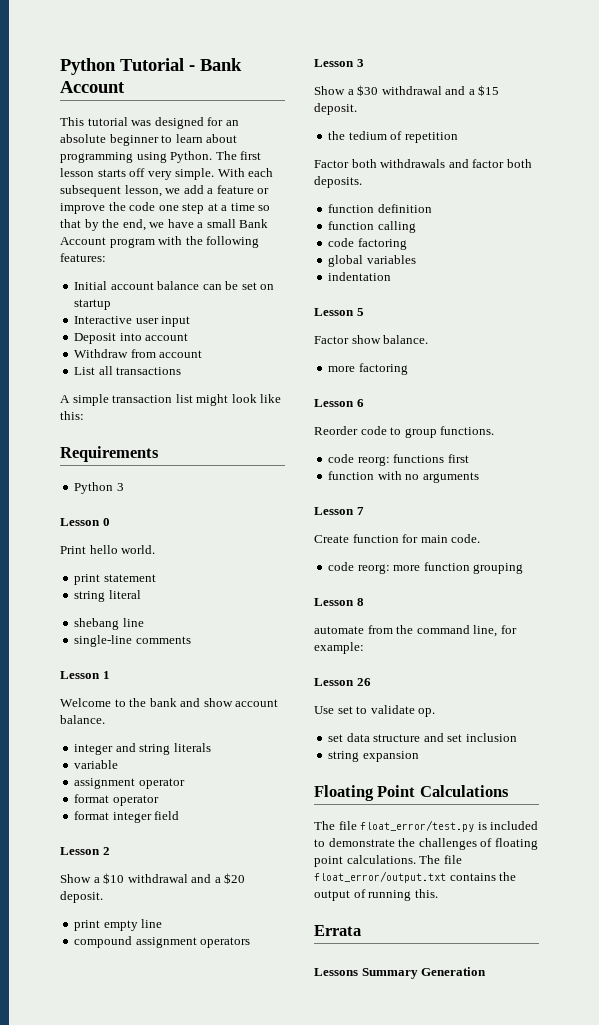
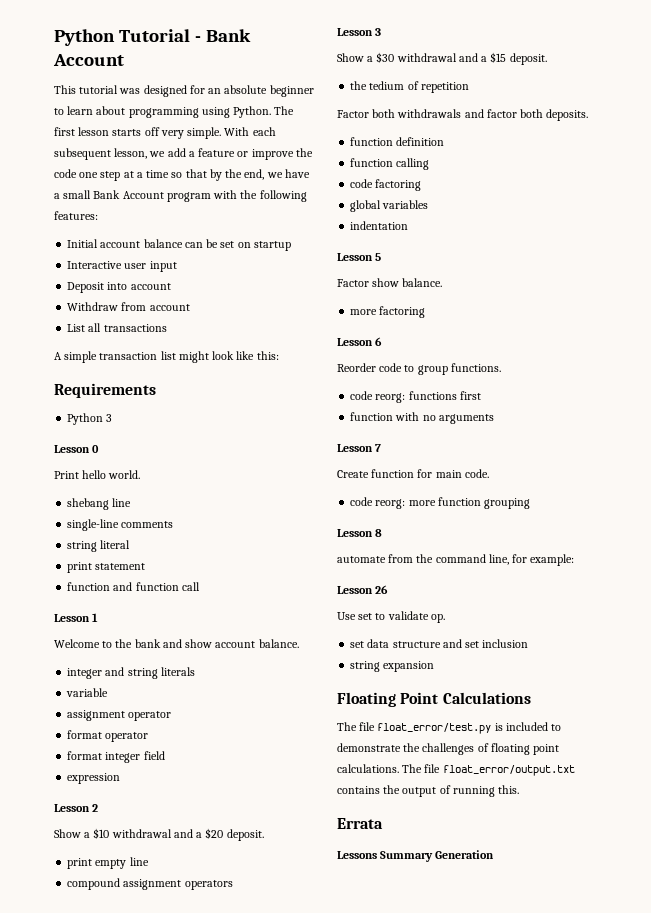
- print statement
- string literal
+ string literal
+ print statement
+ function and function call
+ expression

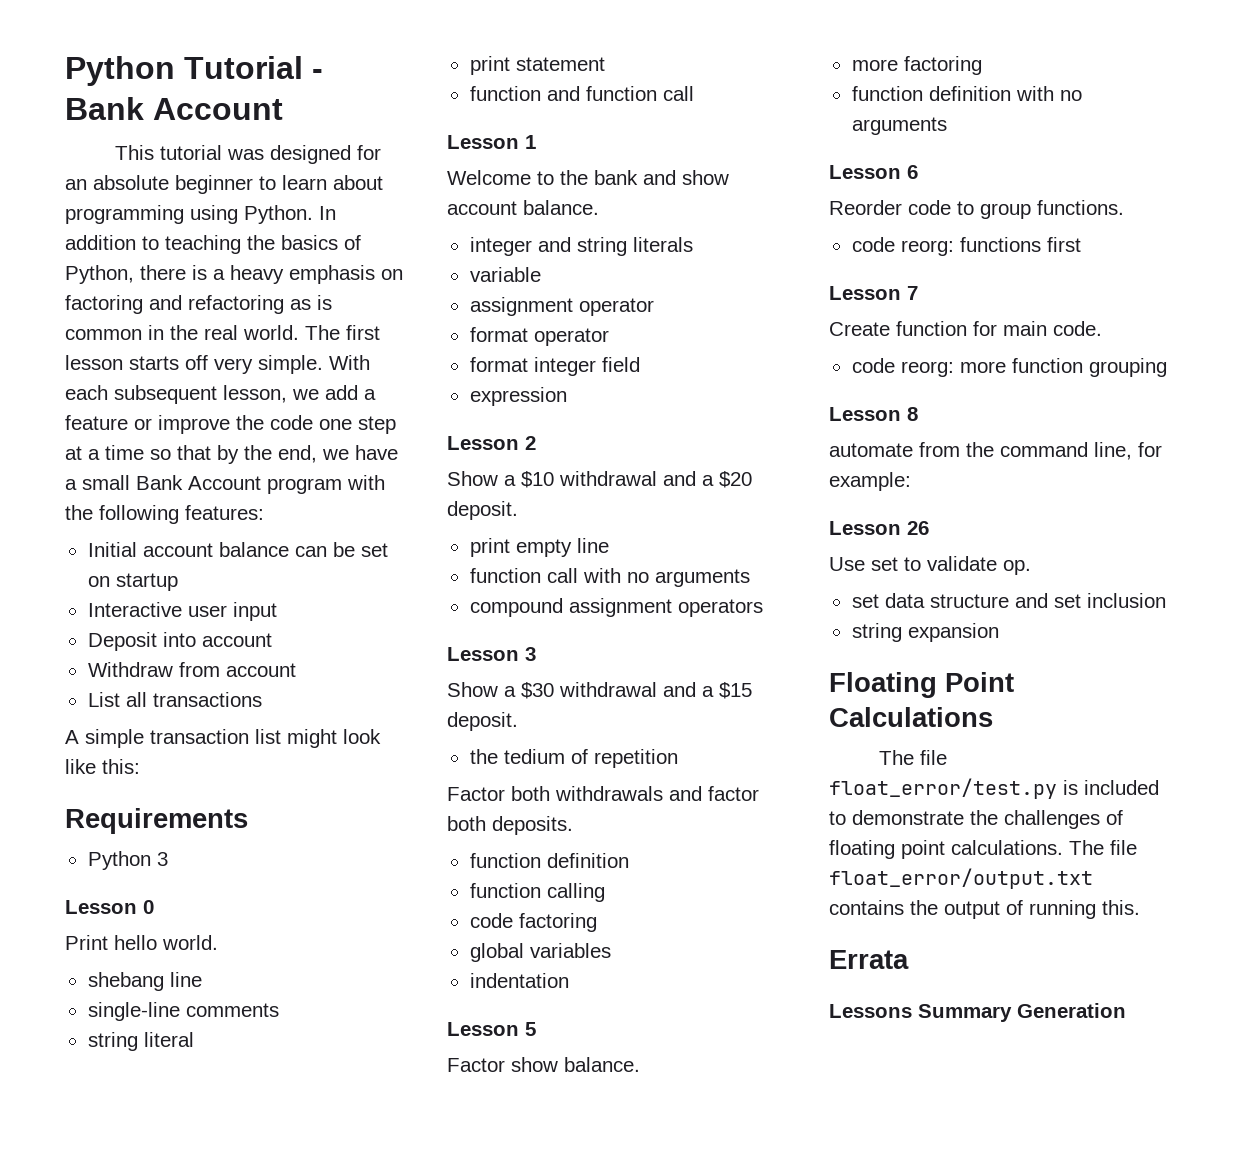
+ In addition to teaching the basics of Python, there is a heavy emphasis on factoring and refactoring as is common in the real world.
+ function call with no arguments
+ function definition with no arguments
- function with no arguments

